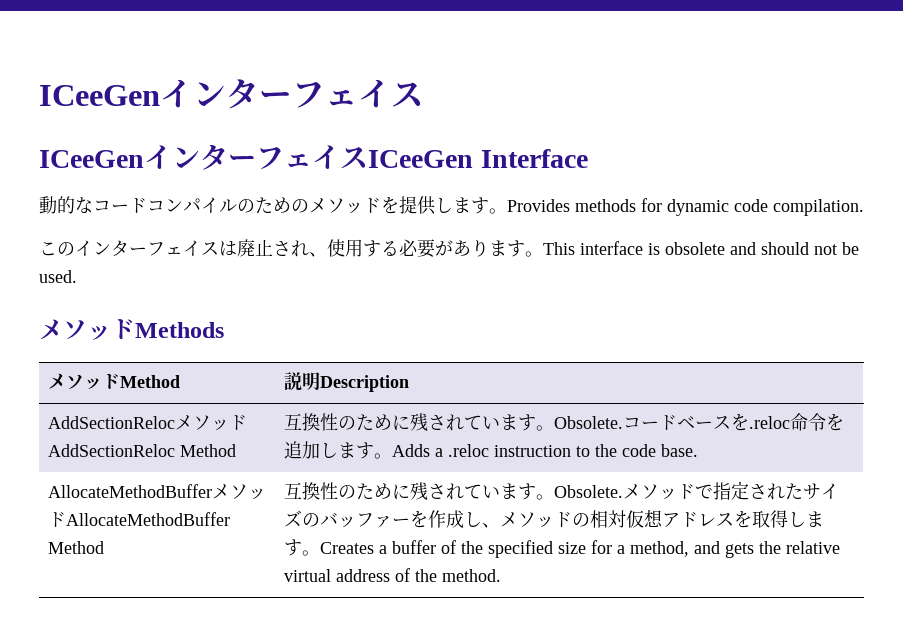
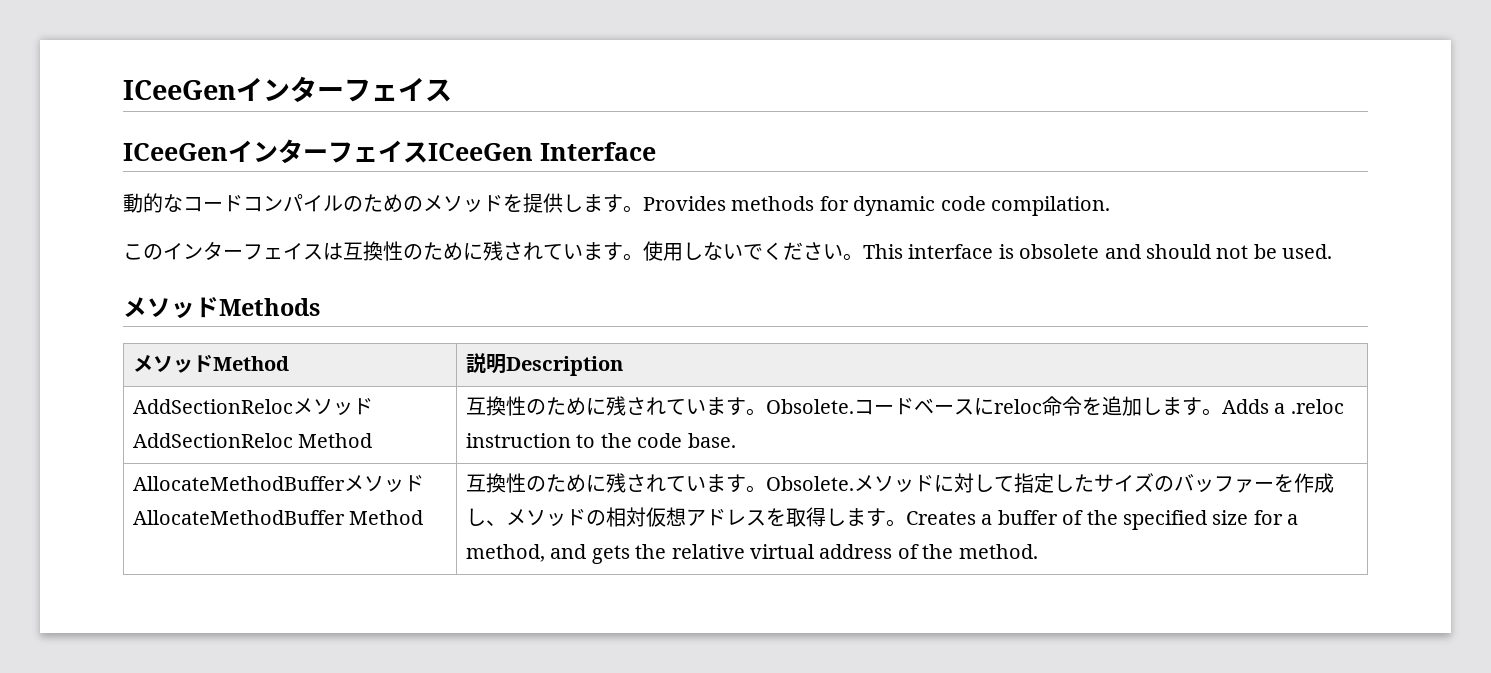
- このインターフェイスは廃止され、使用する必要があります。
+ このインターフェイスは互換性のために残されています。使用しないでください。
- AddSectionRelocメソッドAddSectionReloc Method | 互換性のために残されています。Obsolete.コードベースを.reloc命令を追加します。Adds a .reloc instruction to the code base.
+ AddSectionRelocメソッドAddSectionReloc Method | 互換性のために残されています。Obsolete.コードベースにreloc命令を追加します。Adds a .reloc instruction to the code base.
- メソッドで指定されたサイズのバッファーを作成し、メソッドの相対仮想アドレスを取得します。
+ メソッドに対して指定したサイズのバッファーを作成し、メソッドの相対仮想アドレスを取得します。

